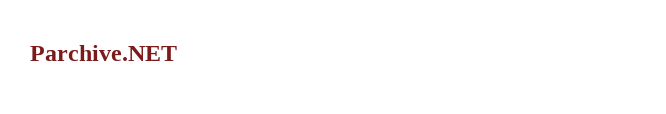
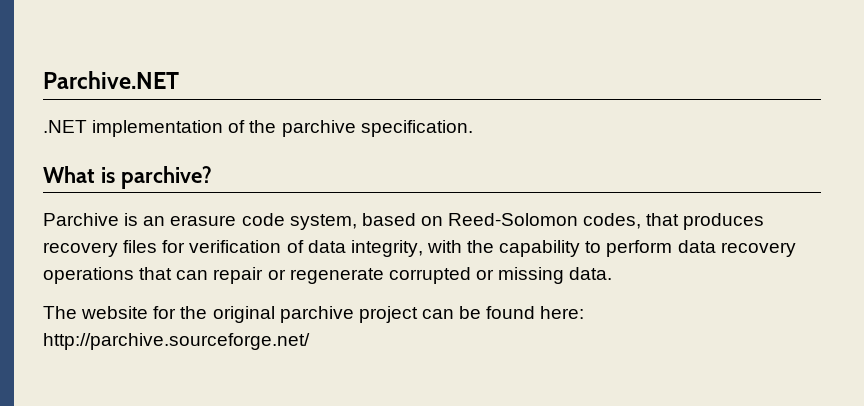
+ .NET implementation of the parchive specification.
+ What is parchive?
+ Parchive is an erasure code system, based on Reed-Solomon codes, that produces recovery files for verification of data integrity, with the capability to perform data recovery operations that can repair or regenerate corrupted or missing data.
+ The website for the original parchive project can be found here: http://parchive.sourceforge.net/

